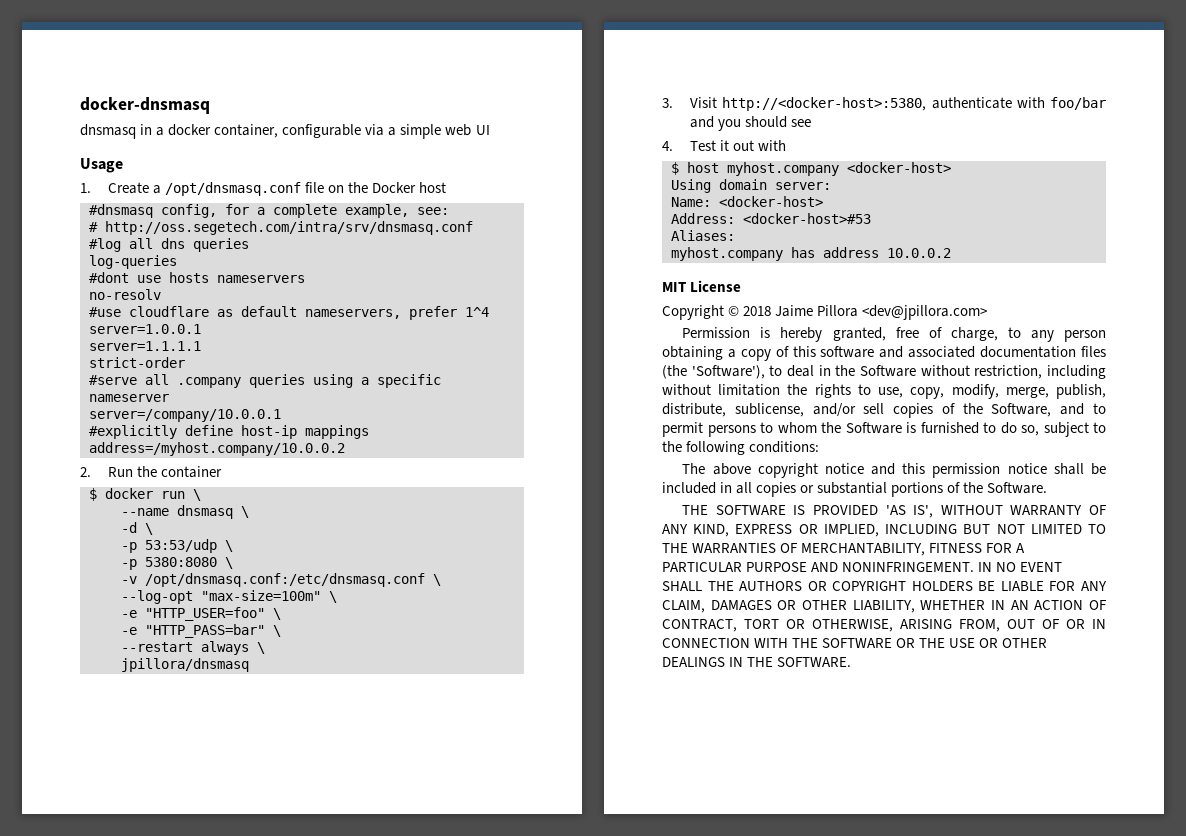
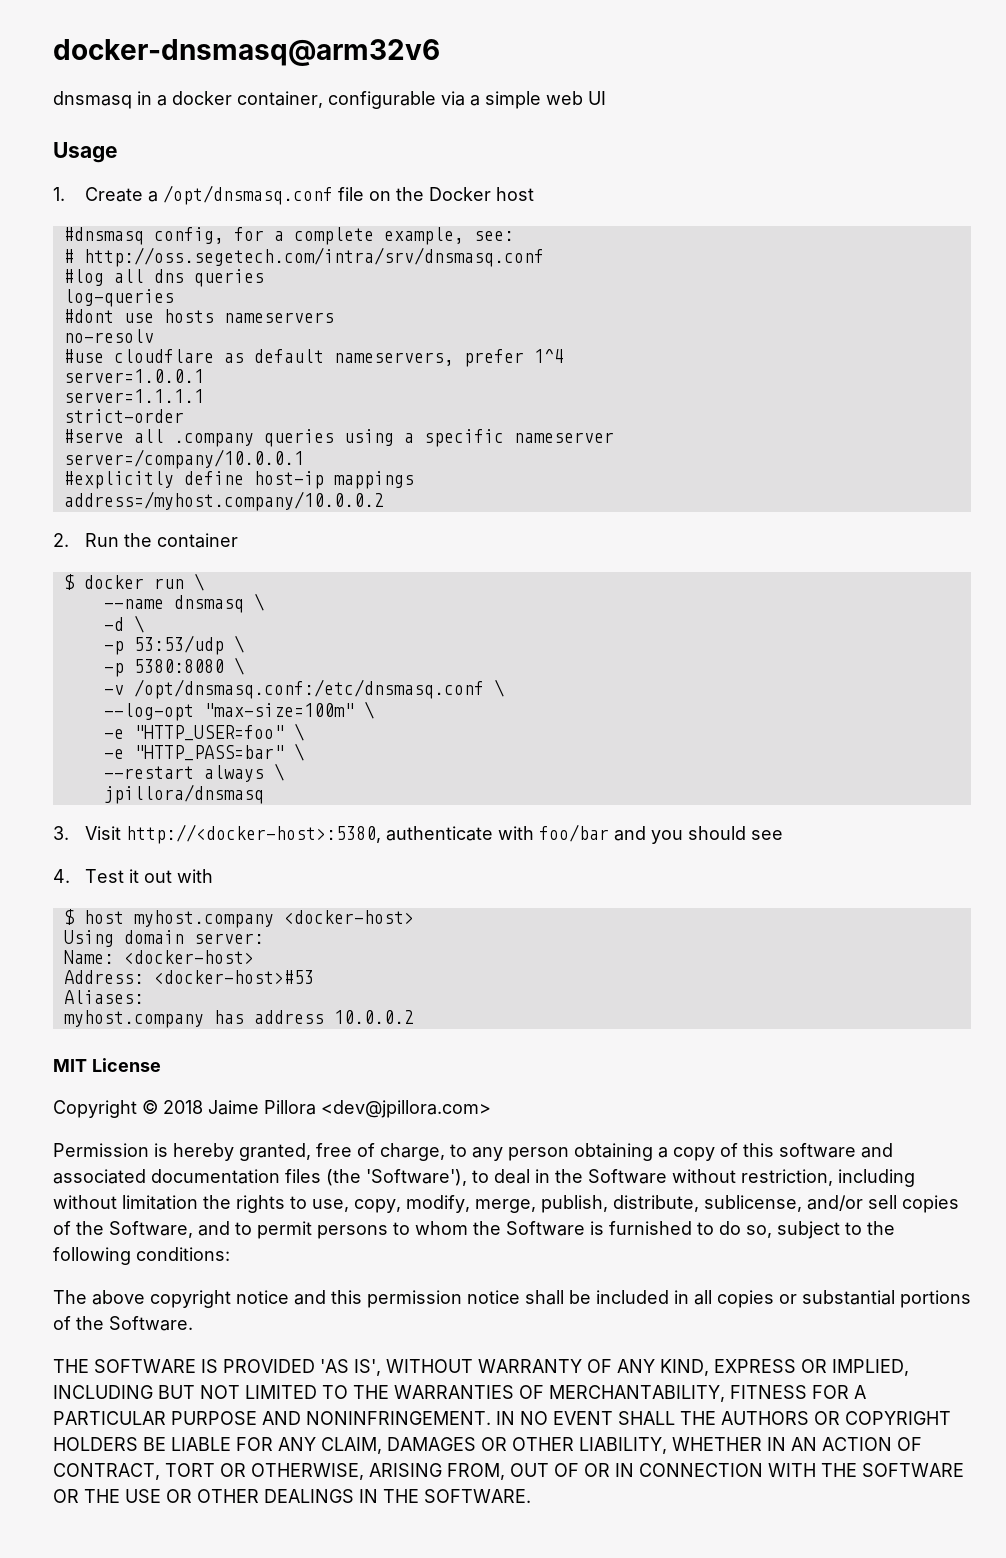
- docker-dnsmasq
+ docker-dnsmasq@arm32v6

